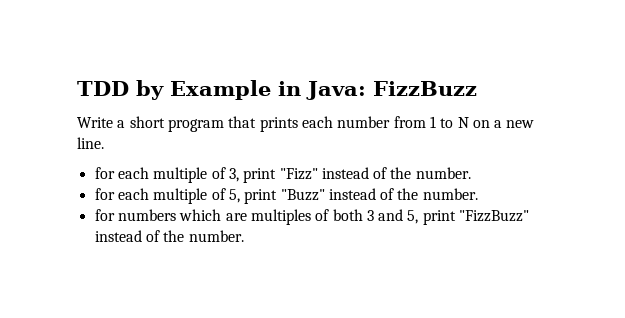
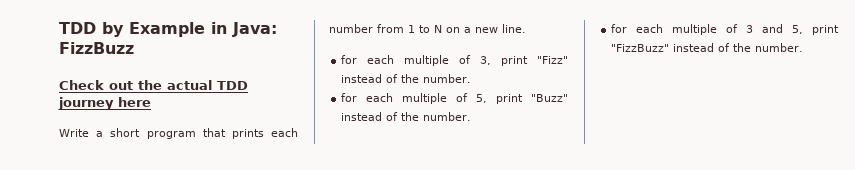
+ Check out the actual TDD journey here
- for numbers which are multiples of both 3 and 5, print "FizzBuzz" instead of the number.
+ for each multiple of 3 and 5, print "FizzBuzz" instead of the number.

